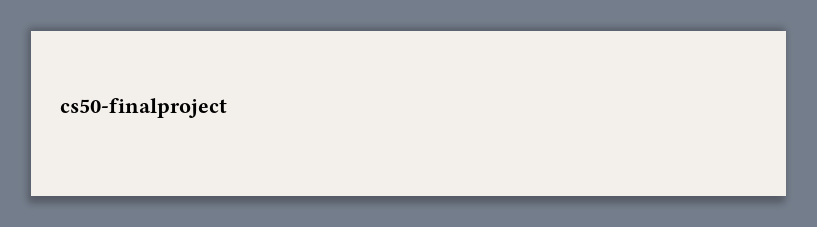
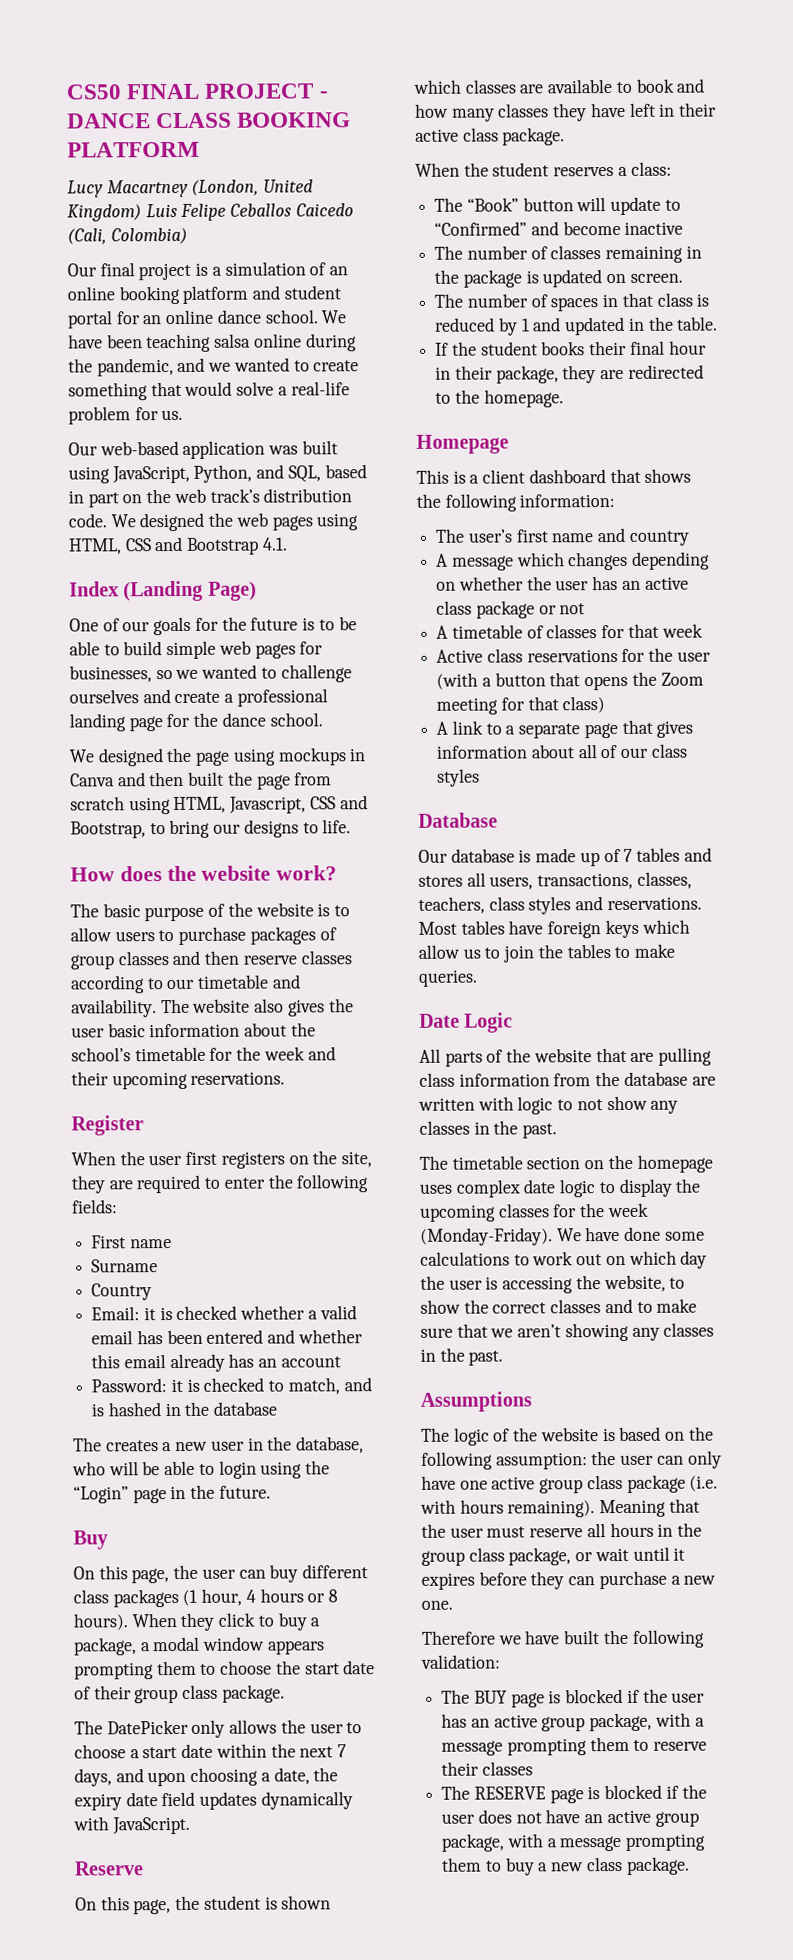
- cs50-finalproject
+ CS50 FINAL PROJECT - DANCE CLASS BOOKING PLATFORM
+ Lucy Macartney (London, United Kingdom) Luis Felipe Ceballos Caicedo (Cali, Colombia)
+ Our final project is a simulation of an online booking platform and student portal for an online dance school. We have been teaching salsa online during the pandemic, and we wanted to create something that would solve a real-life problem for us.
+ Our web-based application was built using JavaScript, Python, and SQL, based in part on the web track’s distribution code. We designed the web pages using HTML, CSS and Bootstrap 4.1.
+ Index (Landing Page)
+ One of our goals for the future is to be able to build simple web pages for businesses, so we wanted to challenge ourselves and create a professional landing page for the dance school.
+ We designed the page using mockups in Canva and then built the page from scratch using HTML, Javascript, CSS and Bootstrap, to bring our designs to life.
+ How does the website work?
+ The basic purpose of the website is to allow users to purchase packages of group classes and then reserve classes according to our timetable and availability. The website also gives the user basic information about the school’s timetable for the week and their upcoming reservations.
+ Register
+ When the user first registers on the site, they are required to enter the following fields:
+ First name
+ Surname
+ Country
+ Email: it is checked whether a valid email has been entered and whether this email already has an account
+ Password: it is checked to match, and is hashed in the database
+ The creates a new user in the database, who will be able to login using the “Login” page in the future.
+ Buy
+ On this page, the user can buy different class packages (1 hour, 4 hours or 8 hours). When they click to buy a package, a modal window appears prompting them to choose the start date of their group class package.
+ The DatePicker only allows the user to choose a start date within the next 7 days, and upon choosing a date, the expiry date field updates dynamically with JavaScript.
+ Reserve
+ On this page, the student is shown which classes are available to book and how many classes they have left in their active class package.
+ When the student reserves a class:
+ The “Book” button will update to “Confirmed” and become inactive
+ The number of classes remaining in the package is updated on screen.
+ The number of spaces in that class is reduced by 1 and updated in the table.
+ If the student books their final hour in their package, they are redirected to the homepage.
+ Homepage
+ This is a client dashboard that shows the following information:
+ The user’s first name and country
+ A message which changes depending on whether the user has an active class package or not
+ A timetable of classes for that week
+ Active class reservations for the user (with a button that opens the Zoom meeting for that class)
+ A link to a separate page that gives information about all of our class styles
+ Database
+ Our database is made up of 7 tables and stores all users, transactions, classes, teachers, class styles and reservations. Most tables have foreign keys which allow us to join the tables to make queries.
+ Date Logic
+ All parts of the website that are pulling class information from the database are written with logic to not show any classes in the past.
+ The timetable section on the homepage uses complex date logic to display the upcoming classes for the week (Monday-Friday). We have done some calculations to work out on which day the user is accessing the website, to show the correct classes and to make sure that we aren’t showing any classes in the past.
+ Assumptions
+ The logic of the website is based on the following assumption: the user can only have one active group class package (i.e. with hours remaining). Meaning that the user must reserve all hours in the group class package, or wait until it expires before they can purchase a new one.
+ Therefore we have built the following validation:
+ The BUY page is blocked if the user has an active group package, with a message prompting them to reserve their classes
+ The RESERVE page is blocked if the user does not have an active group package, with a message prompting them to buy a new class package.

